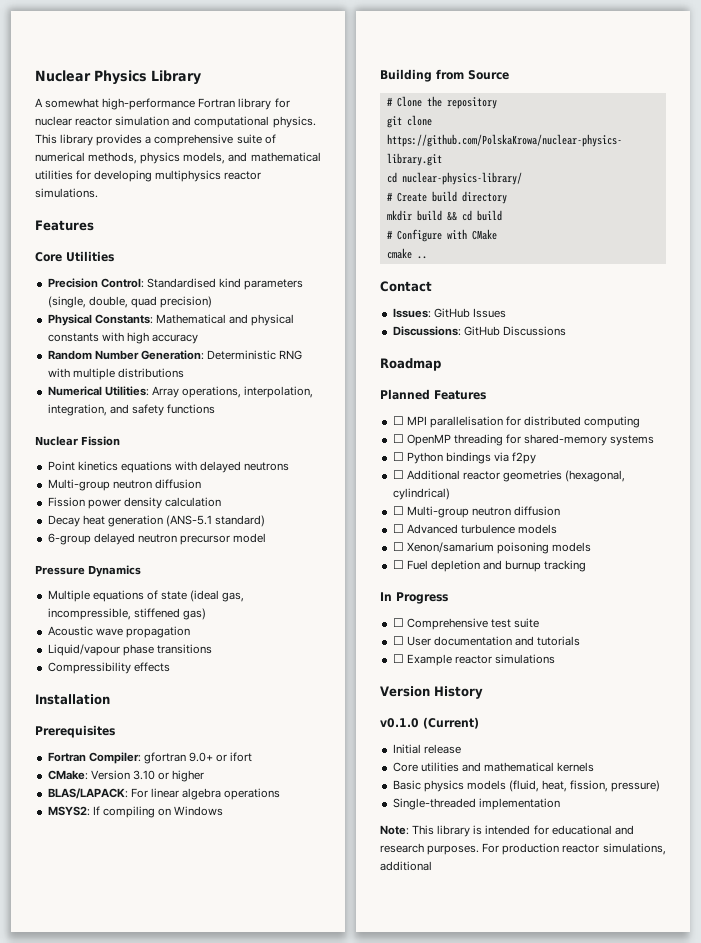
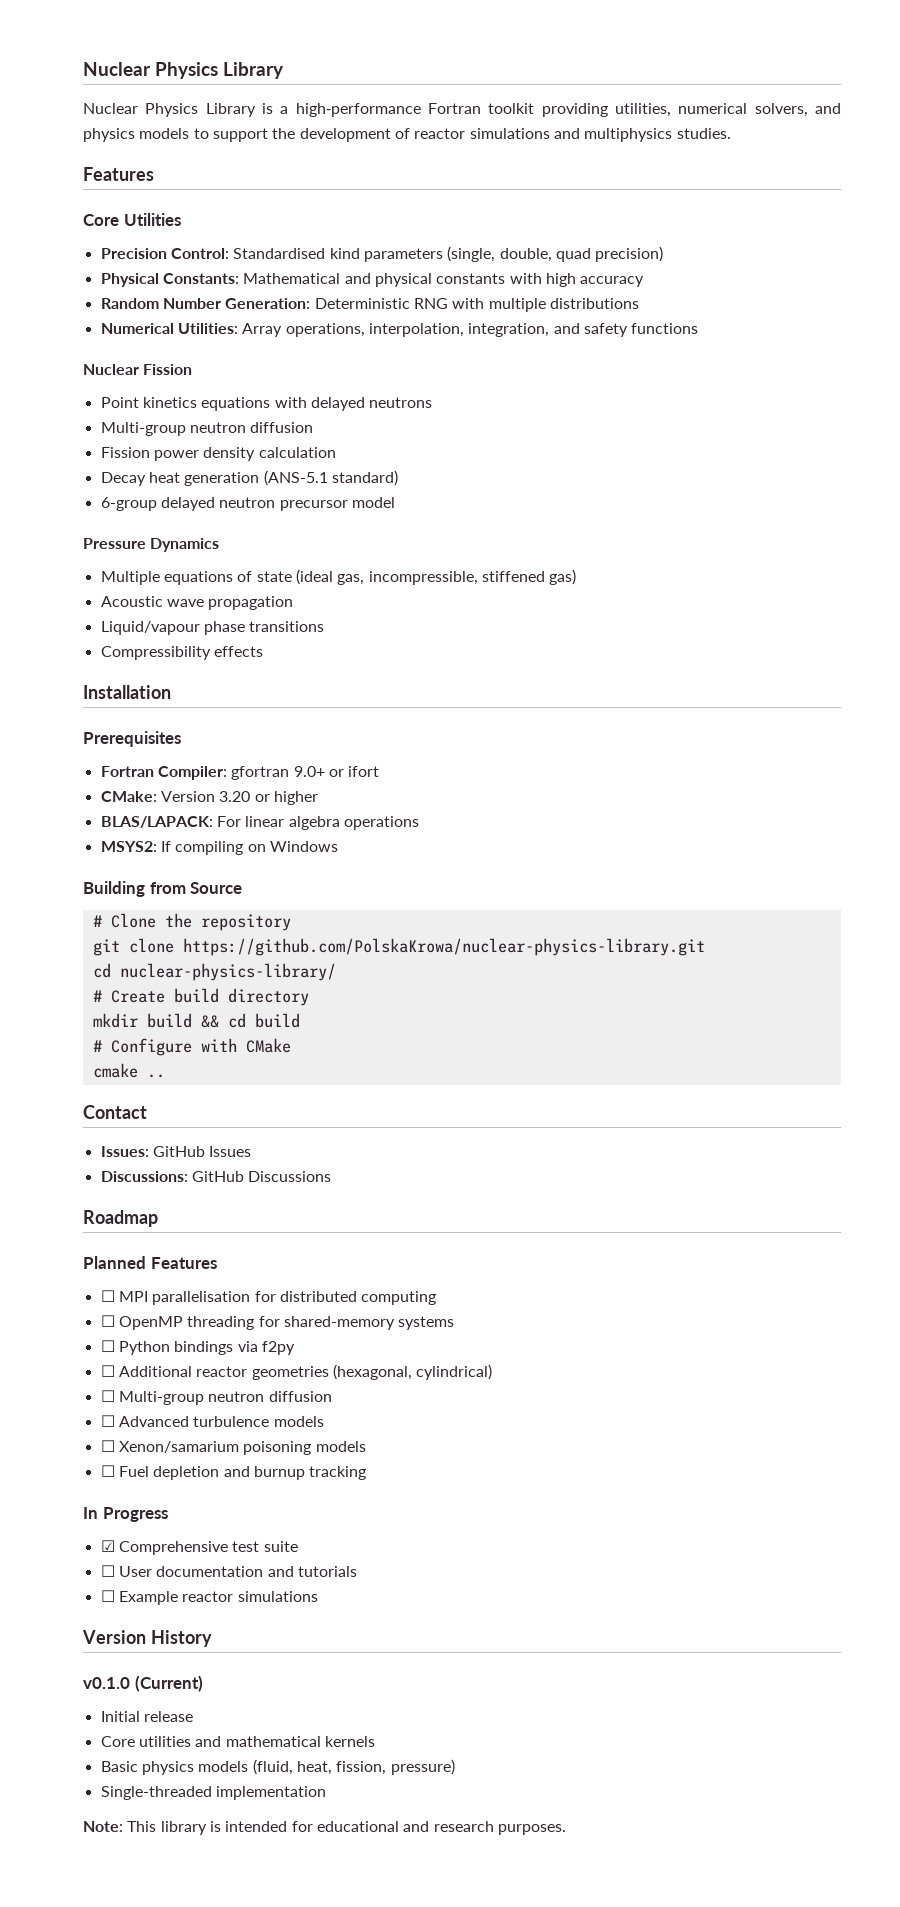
- A somewhat high-performance Fortran library for nuclear reactor simulation and computational physics. This library provides a comprehensive suite of numerical methods, physics models, and mathematical utilities for developing multiphysics reactor simulations.
+ Nuclear Physics Library is a high‑performance Fortran toolkit providing utilities, numerical solvers, and physics models to support the development of reactor simulations and multiphysics studies.
- CMake: Version 3.10 or higher
+ CMake: Version 3.20 or higher
- ☐ Comprehensive test suite
+ ☑ Comprehensive test suite
- For production reactor simulations, additional

